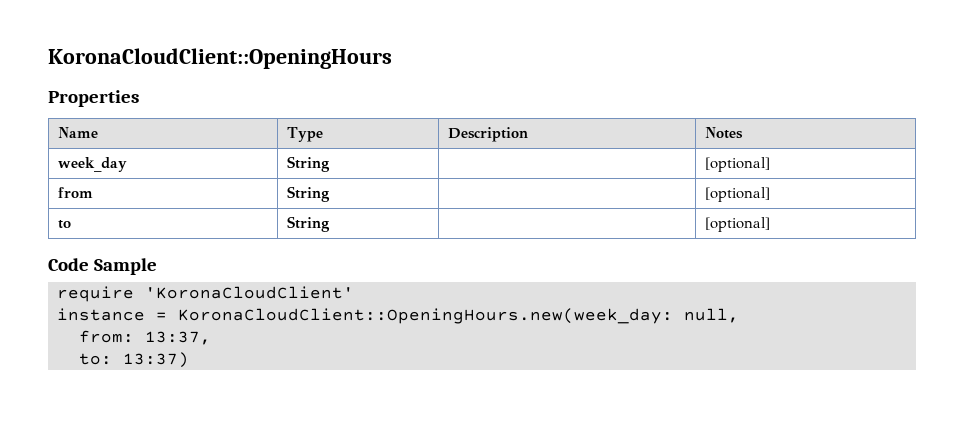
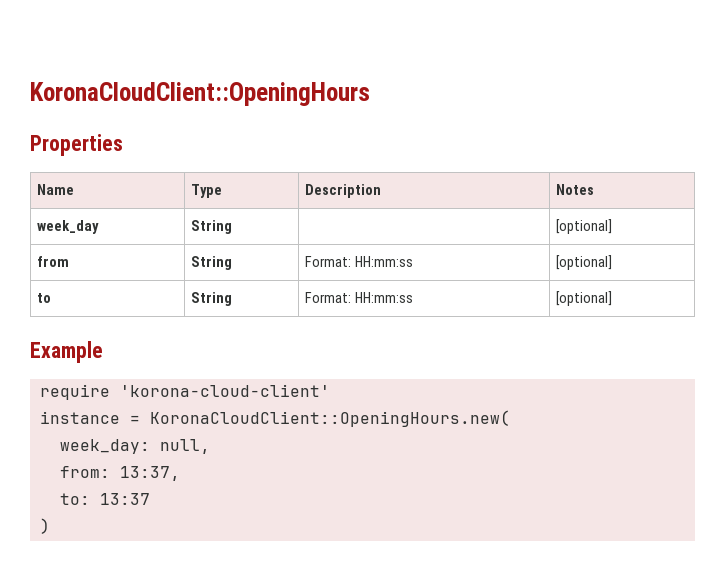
- from | String | | [optional]
+ from | String | Format: HH:mm:ss | [optional]
- to | String | | [optional]
- Code Sample
+ to | String | Format: HH:mm:ss | [optional]
+ Example
- require 'KoronaCloudClient'
+ require 'korona-cloud-client'
- instance = KoronaCloudClient::OpeningHours.new(week_day: null,
+ instance = KoronaCloudClient::OpeningHours.new(
+ week_day: null,
- to: 13:37)
+ to: 13:37
+ )

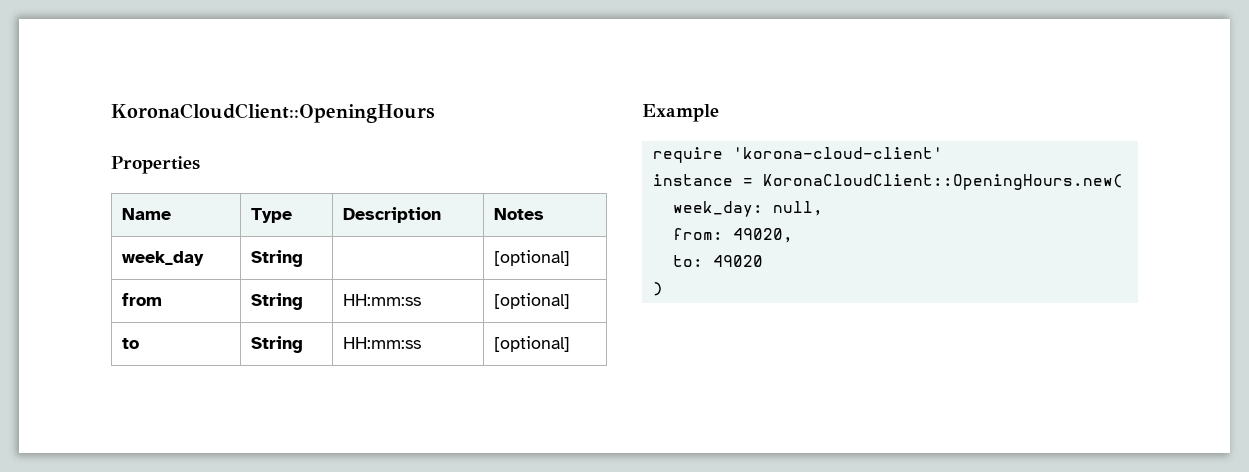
- from | String | Format: HH:mm:ss | [optional]
+ from | String | HH:mm:ss | [optional]
- to | String | Format: HH:mm:ss | [optional]
+ to | String | HH:mm:ss | [optional]
- from: 13:37,
+ from: 49020,
- to: 13:37
+ to: 49020

